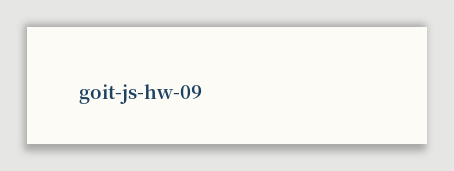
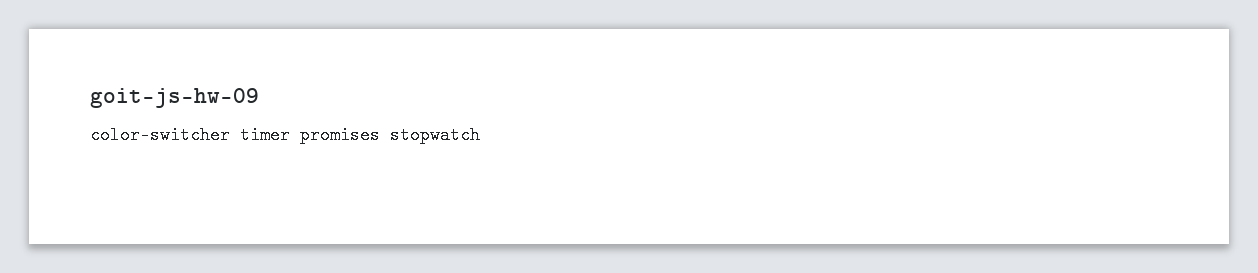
+ color-switcher timer promises stopwatch

